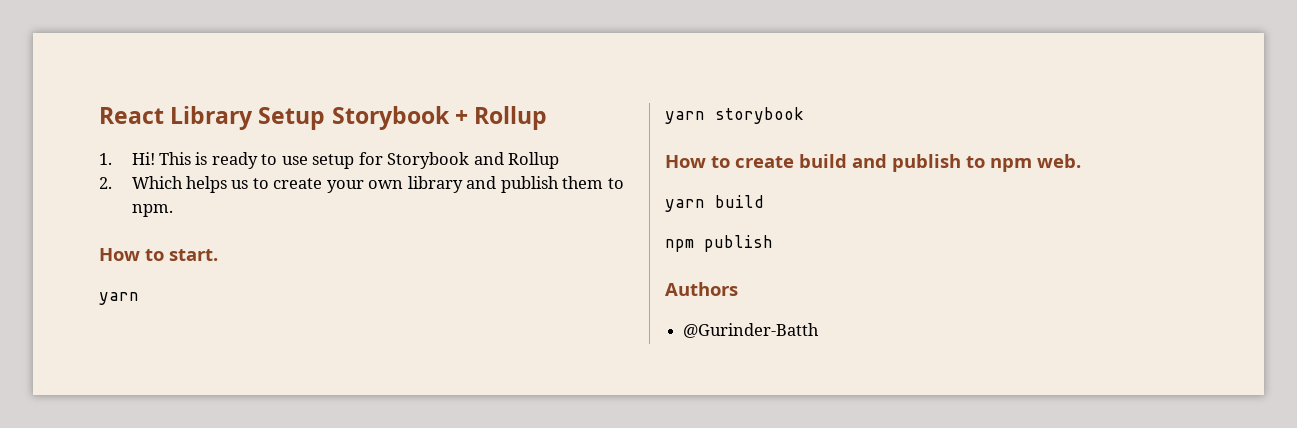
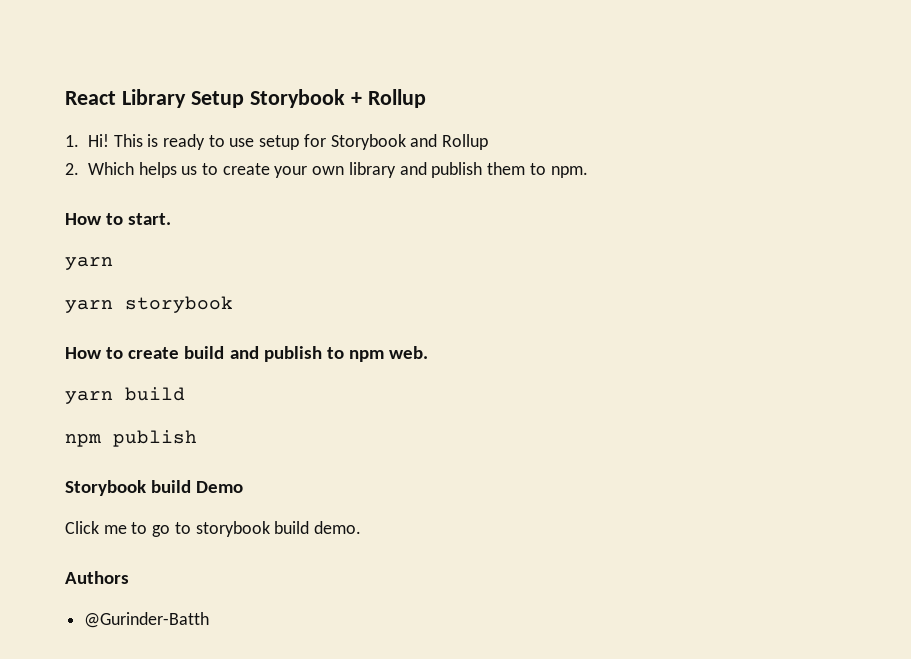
+ Storybook build Demo
+ Click me to go to storybook build demo.

